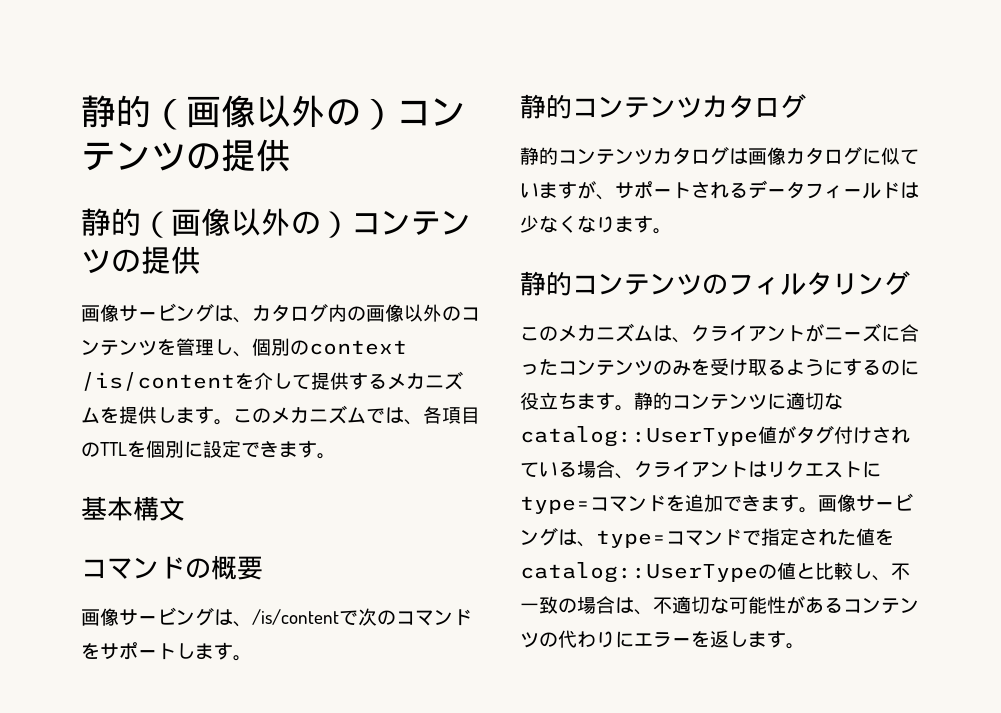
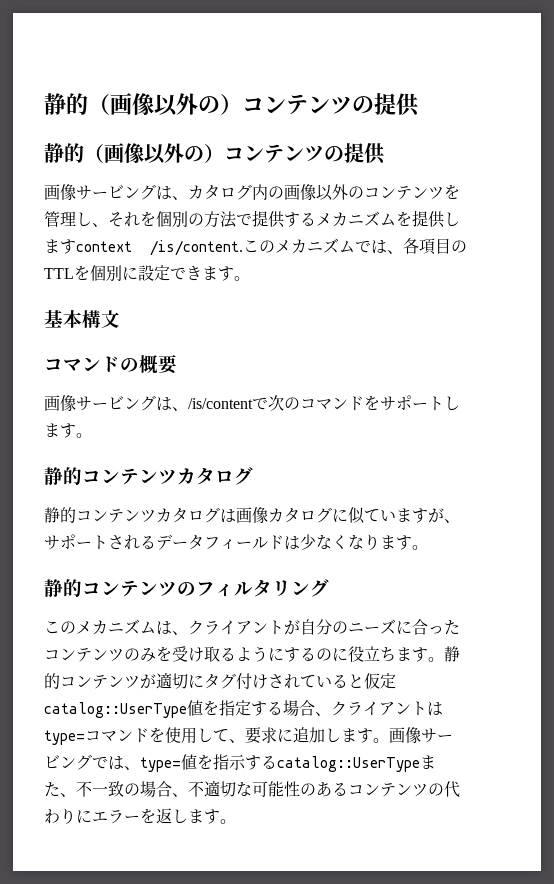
- 画像サービングは、カタログ内の画像以外のコンテンツを管理し、個別のcontext /is/contentを介して提供するメカニズムを提供します。
+ 画像サービングは、カタログ内の画像以外のコンテンツを管理し、それを個別の方法で提供するメカニズムを提供しますcontext /is/content.
- このメカニズムは、クライアントがニーズに合ったコンテンツのみを受け取るようにするのに役立ちます。
+ このメカニズムは、クライアントが自分のニーズに合ったコンテンツのみを受け取るようにするのに役立ちます。
- 静的コンテンツに適切なcatalog::UserType値がタグ付けされている場合、クライアントはリクエストにtype=コマンドを追加できます。
+ 静的コンテンツが適切にタグ付けされていると仮定catalog::UserType値を指定する場合、クライアントはtype=コマンドを使用して、要求に追加します。
- 画像サービングは、type=コマンドで指定された値をcatalog::UserTypeの値と比較し、不一致の場合は、不適切な可能性があるコンテンツの代わりにエラーを返します。
+ 画像サービングでは、type=値を指示するcatalog::UserTypeまた、不一致の場合、不適切な可能性のあるコンテンツの代わりにエラーを返します。

